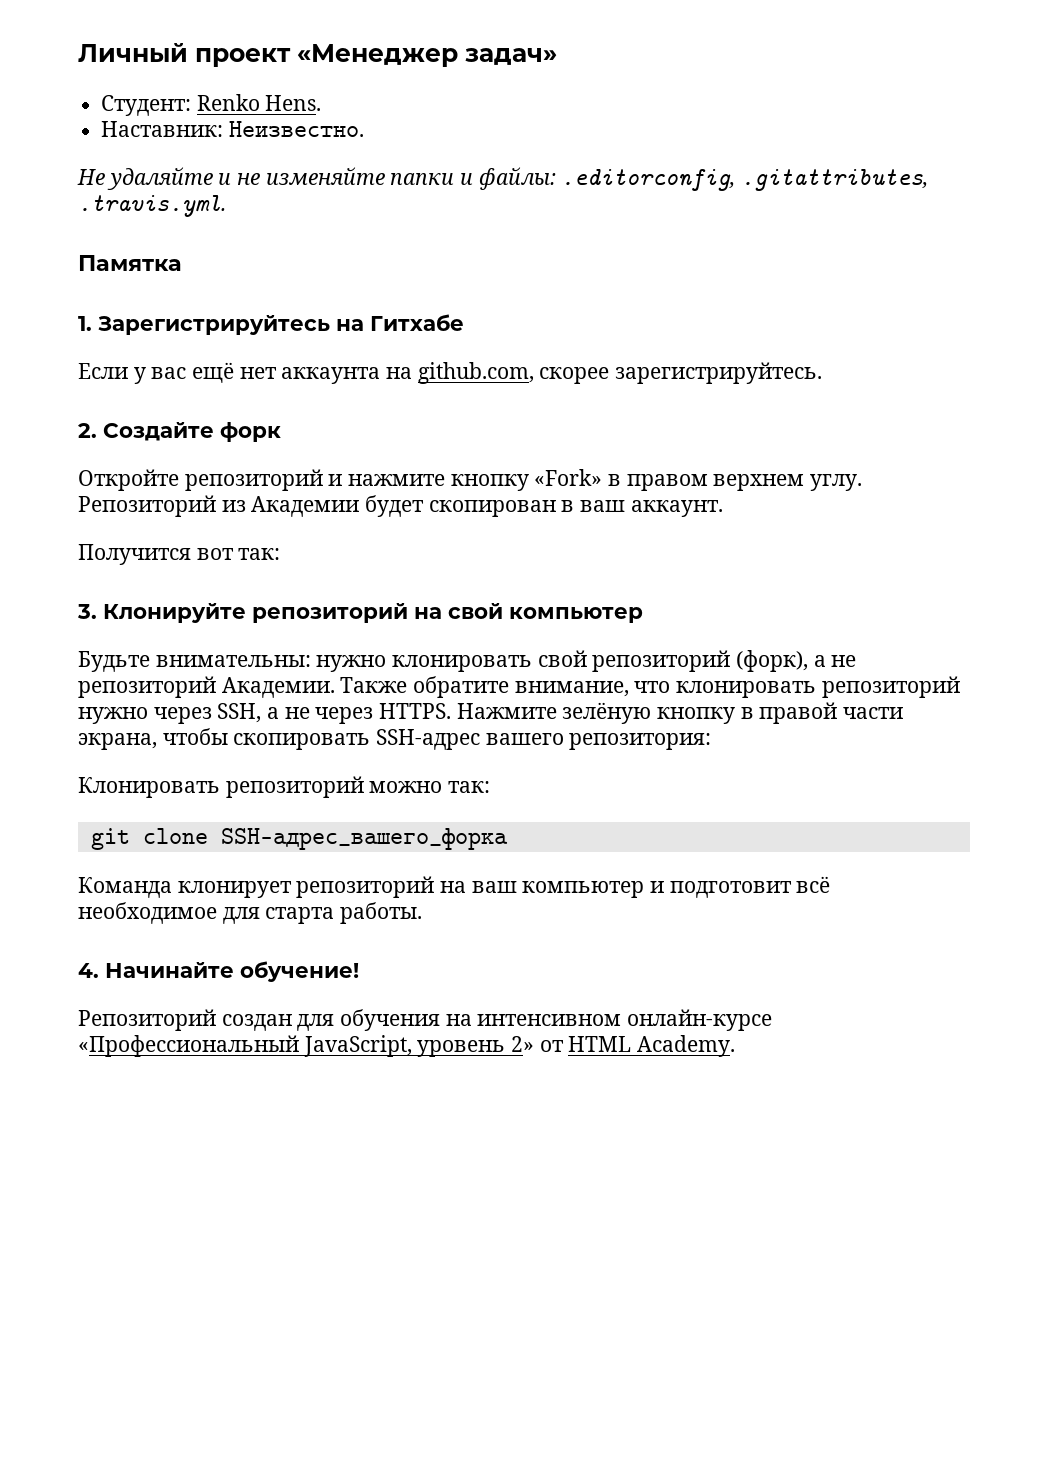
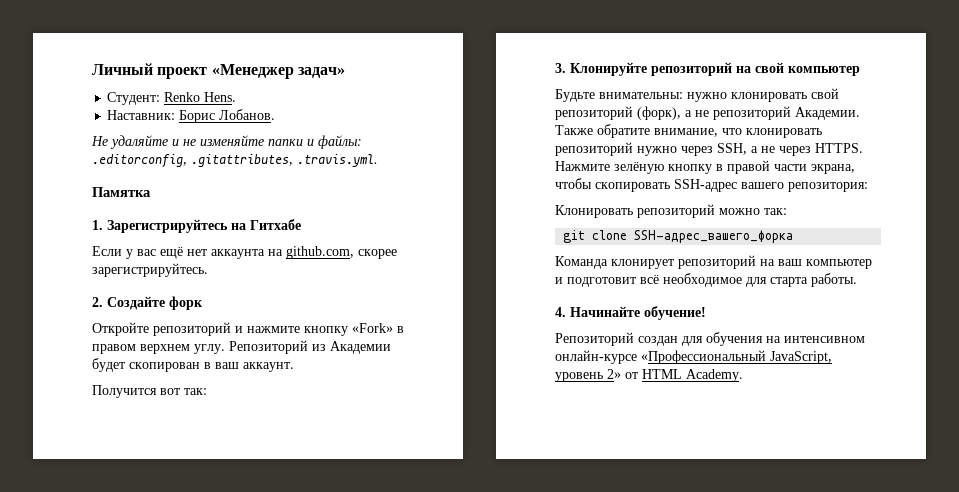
- Наставник: Неизвестно.
+ Наставник: Борис Лобанов.

